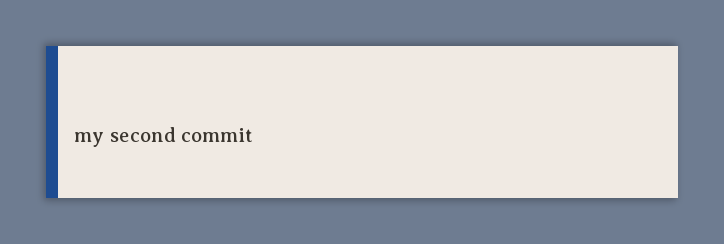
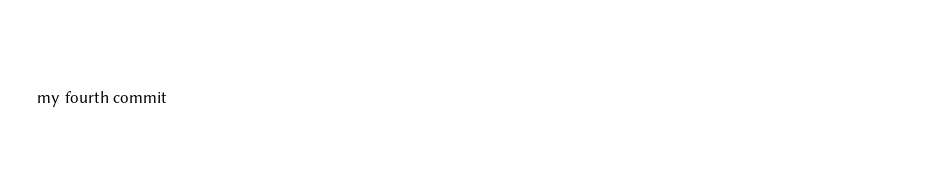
- my second commit
+ my fourth commit

